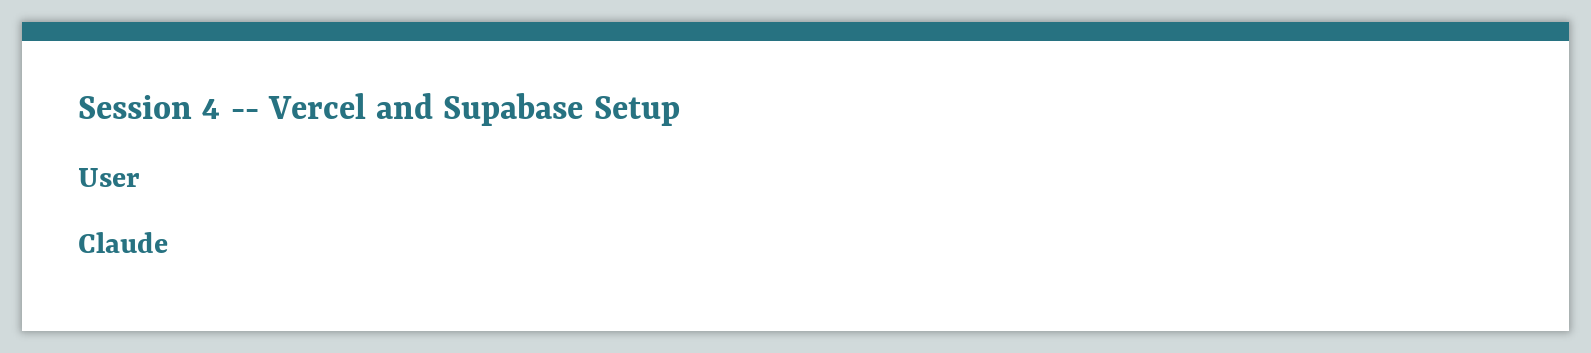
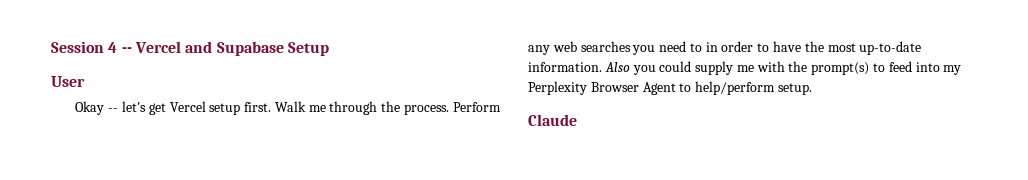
+ Okay -- let's get Vercel setup first. Walk me through the process. Perform any web searches you need to in order to have the most up-to-date information. Also you could supply me with the prompt(s) to feed into my Perplexity Browser Agent to help/perform setup.

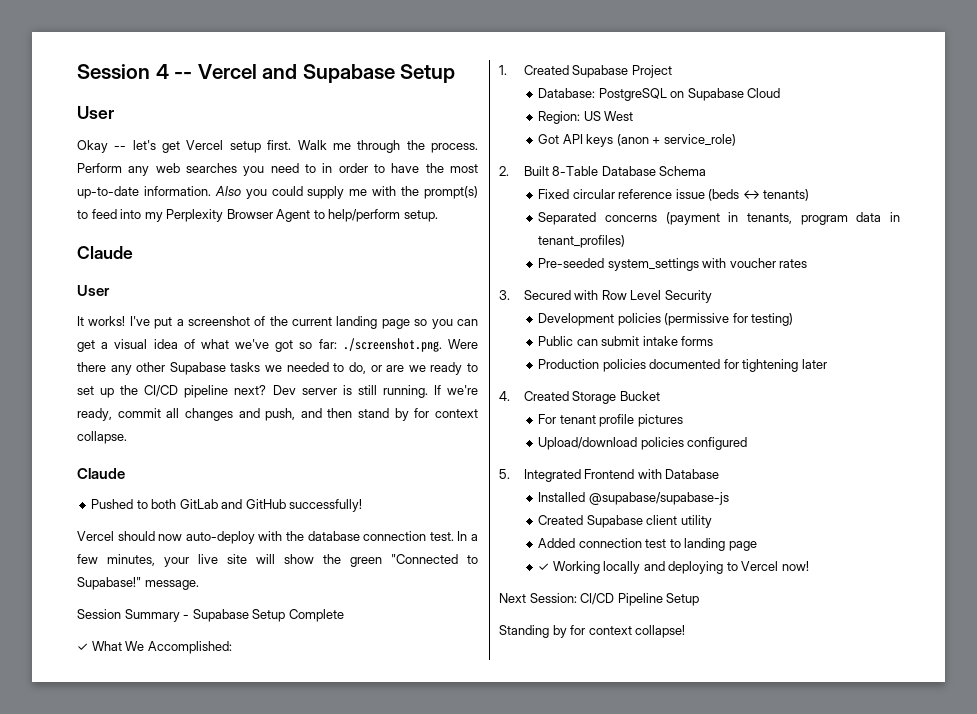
  Also you could supply me with the prompt(s) to feed into my Perplexity Browser Agent to help/perform setup.
  Claude
+ User
+ It works! I've put a screenshot of the current landing page so you can get a visual idea of what we've got so far: ./screenshot.png. Were there any other Supabase tasks we needed to do, or are we ready to set up the CI/CD pipeline next? Dev server is still running. If we're ready, commit all changes and push, and then stand by for context collapse.
+ Claude
+ Pushed to both GitLab and GitHub successfully!
+ Vercel should now auto-deploy with the database connection test. In a few minutes, your live site will show the green "Connected to Supabase!" message.
+ Session Summary - Supabase Setup Complete
+ ✓ What We Accomplished:
+ 1. Created Supabase Project
+ Database: PostgreSQL on Supabase Cloud
+ Region: US West
+ Got API keys (anon + service_role)
+ 2. Built 8-Table Database Schema
+ Fixed circular reference issue (beds ↔ tenants)
+ Separated concerns (payment in tenants, program data in tenant_profiles)
+ Pre-seeded system_settings with voucher rates
+ 3. Secured with Row Level Security
+ Development policies (permissive for testing)
+ Public can submit intake forms
+ Production policies documented for tightening later
+ 4. Created Storage Bucket
+ For tenant profile pictures
+ Upload/download policies configured
+ 5. Integrated Frontend with Database
+ Installed @supabase/supabase-js
+ Created Supabase client utility
+ Added connection test to landing page
+ ✓ Working locally and deploying to Vercel now!
+ Next Session: CI/CD Pipeline Setup
+ Standing by for context collapse!

